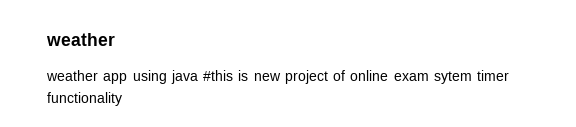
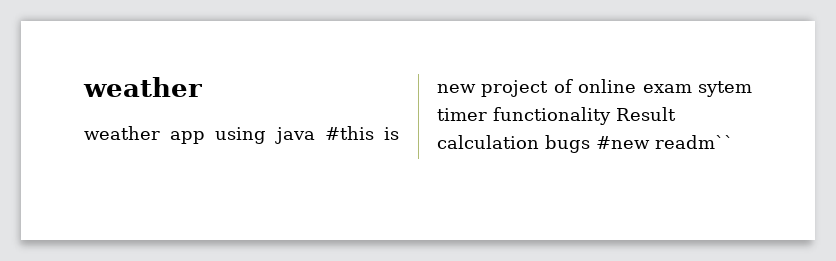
- weather app using java #this is new project of online exam sytem timer functionality
+ weather app using java #this is new project of online exam sytem timer functionality Result calculation bugs #new readm``

